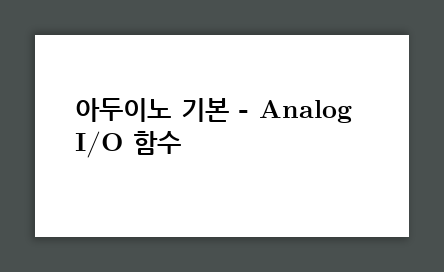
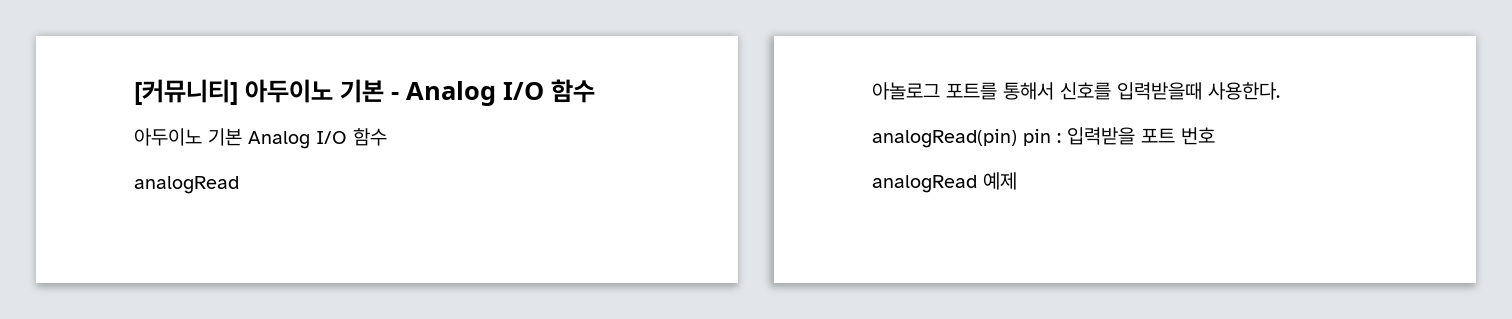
- 아두이노 기본 - Analog I/O 함수
+ [커뮤니티] 아두이노 기본 - Analog I/O 함수
+ 아두이노 기본 Analog I/O 함수
+ analogRead
+ 아놀로그 포트를 통해서 신호를 입력받을때 사용한다.
+ analogRead(pin) pin : 입력받을 포트 번호
+ analogRead 예제

